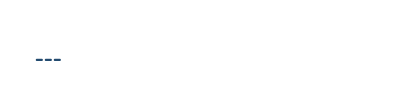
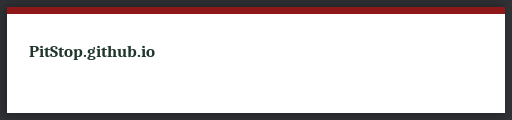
- ---
+ PitStop.github.io

